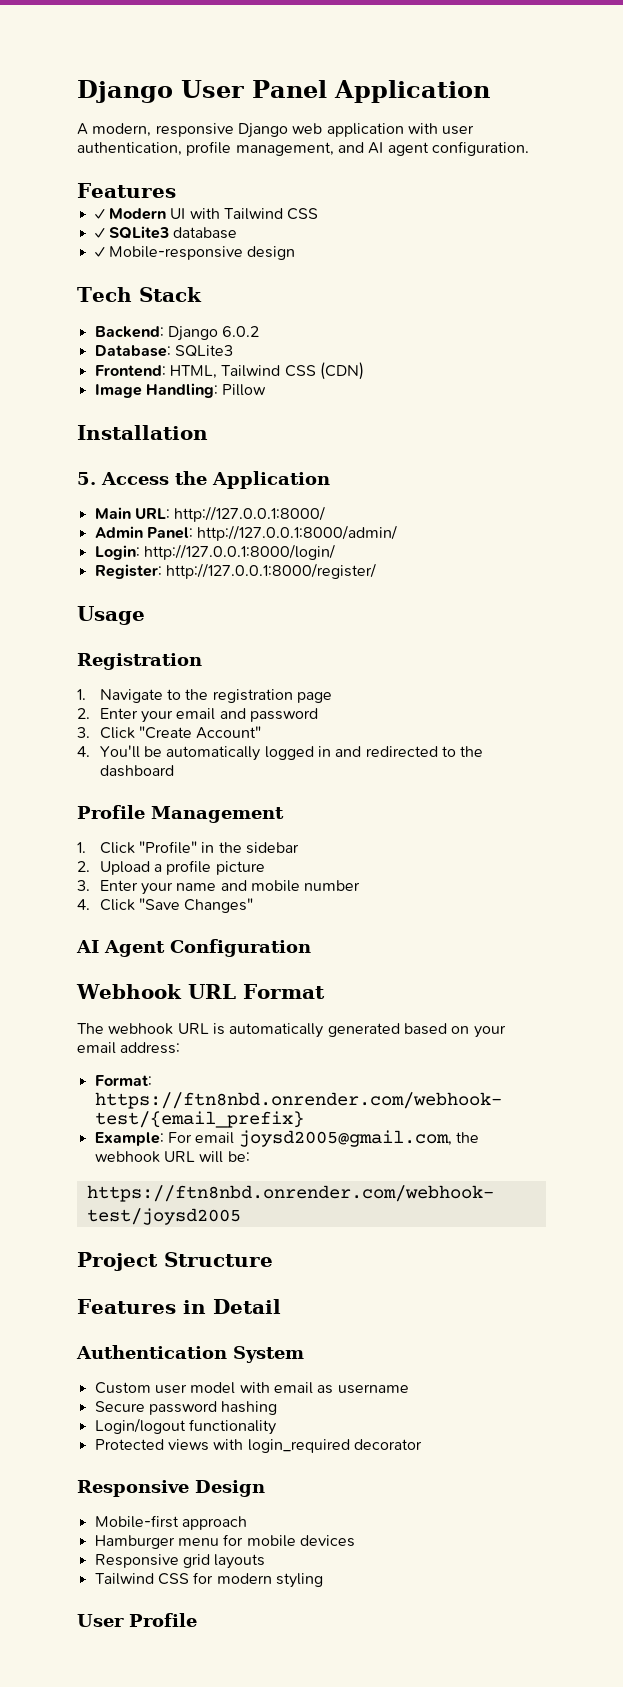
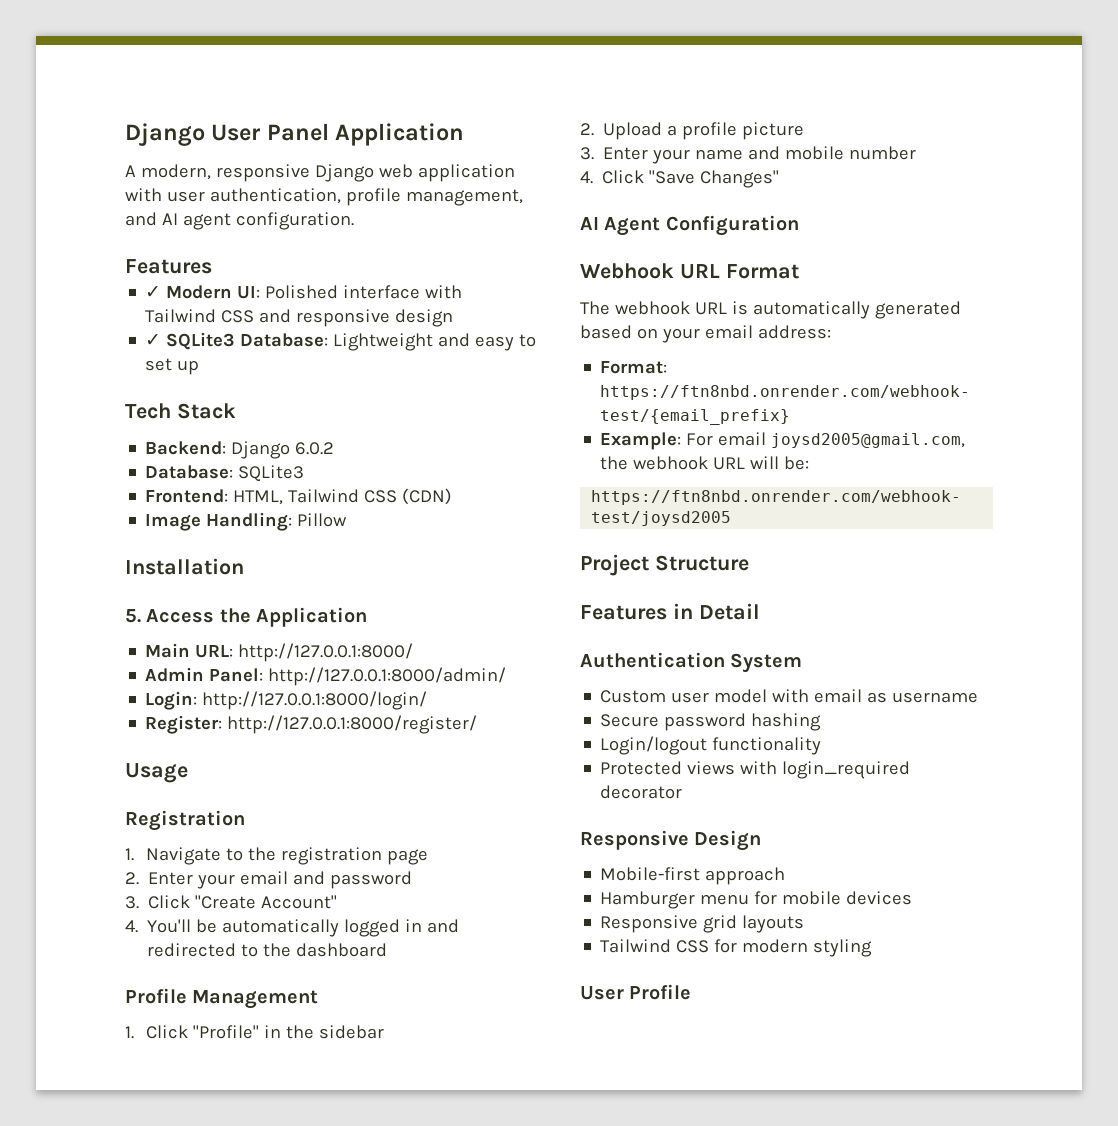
- ✓ Modern UI with Tailwind CSS
+ ✓ Modern UI: Polished interface with Tailwind CSS and responsive design
- ✓ SQLite3 database
- ✓ Mobile-responsive design
+ ✓ SQLite3 Database: Lightweight and easy to set up

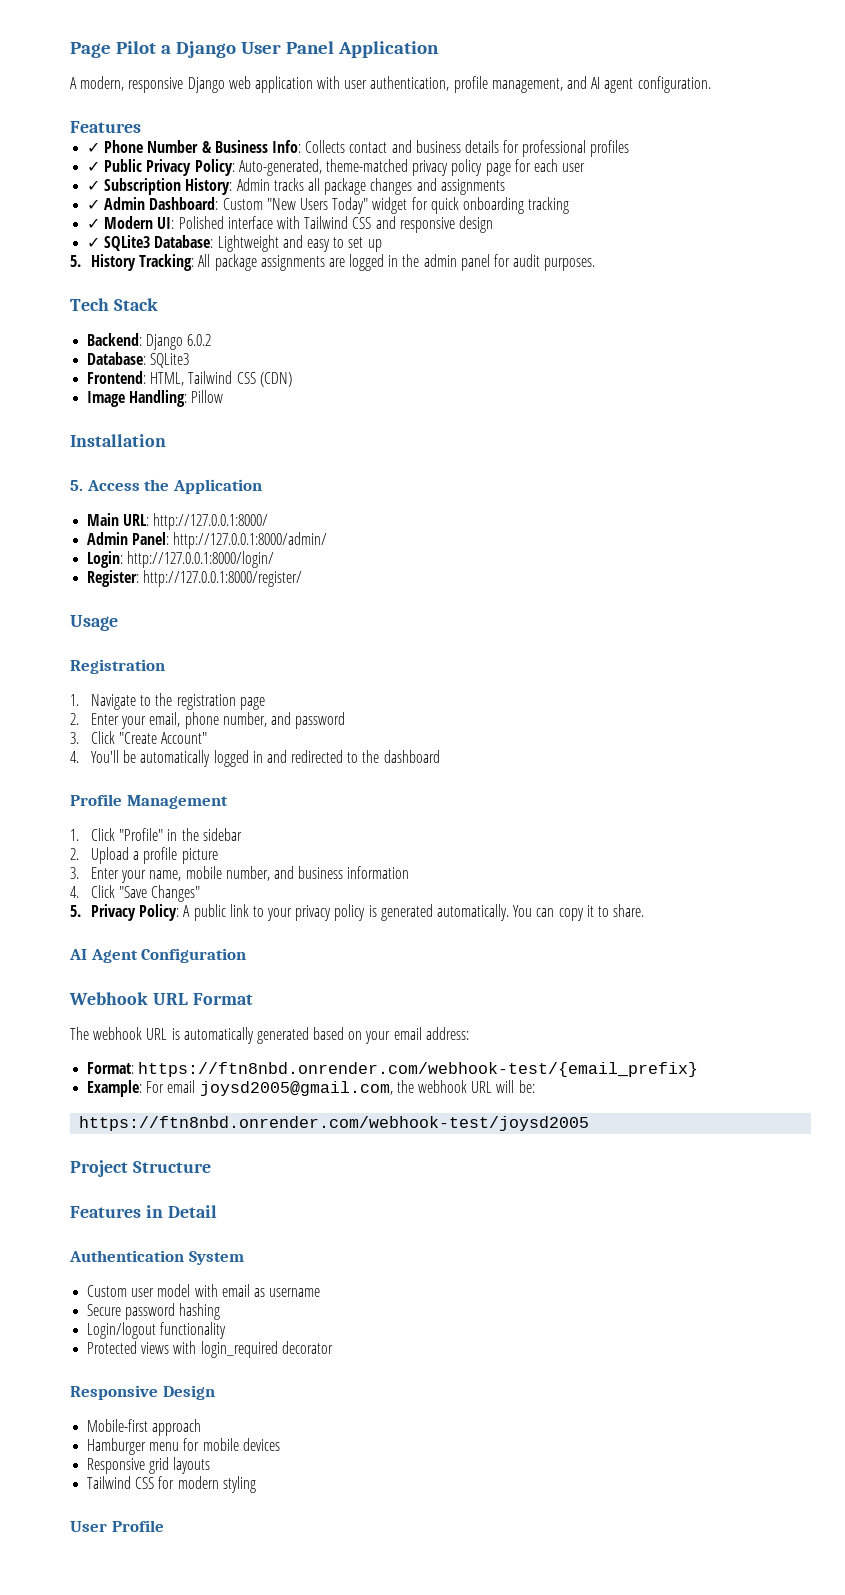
- Django User Panel Application
+ Page Pilot a Django User Panel Application
+ ✓ Phone Number & Business Info: Collects contact and business details for professional profiles
+ ✓ Public Privacy Policy: Auto-generated, theme-matched privacy policy page for each user
+ ✓ Subscription History: Admin tracks all package changes and assignments
+ ✓ Admin Dashboard: Custom "New Users Today" widget for quick onboarding tracking
+ 5. History Tracking: All package assignments are logged in the admin panel for audit purposes.
- 2. Enter your email and password
+ 2. Enter your email, phone number, and password
- 3. Enter your name and mobile number
+ 3. Enter your name, mobile number, and business information
  4. Click "Save Changes"
+ 5. Privacy Policy: A public link to your privacy policy is generated automatically. You can copy it to share.

